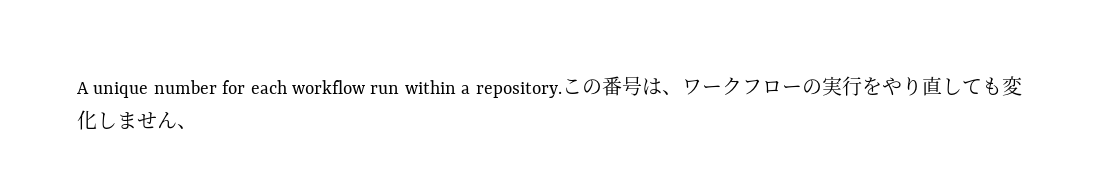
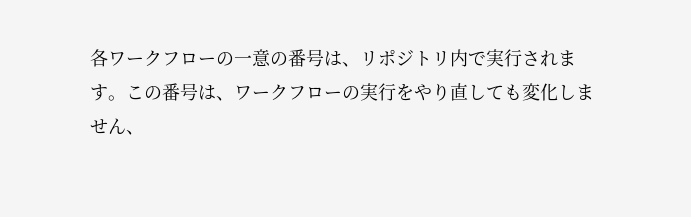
- A unique number for each workflow run within a repository.
+ 各ワークフローの一意の番号は、リポジトリ内で実行されます。

